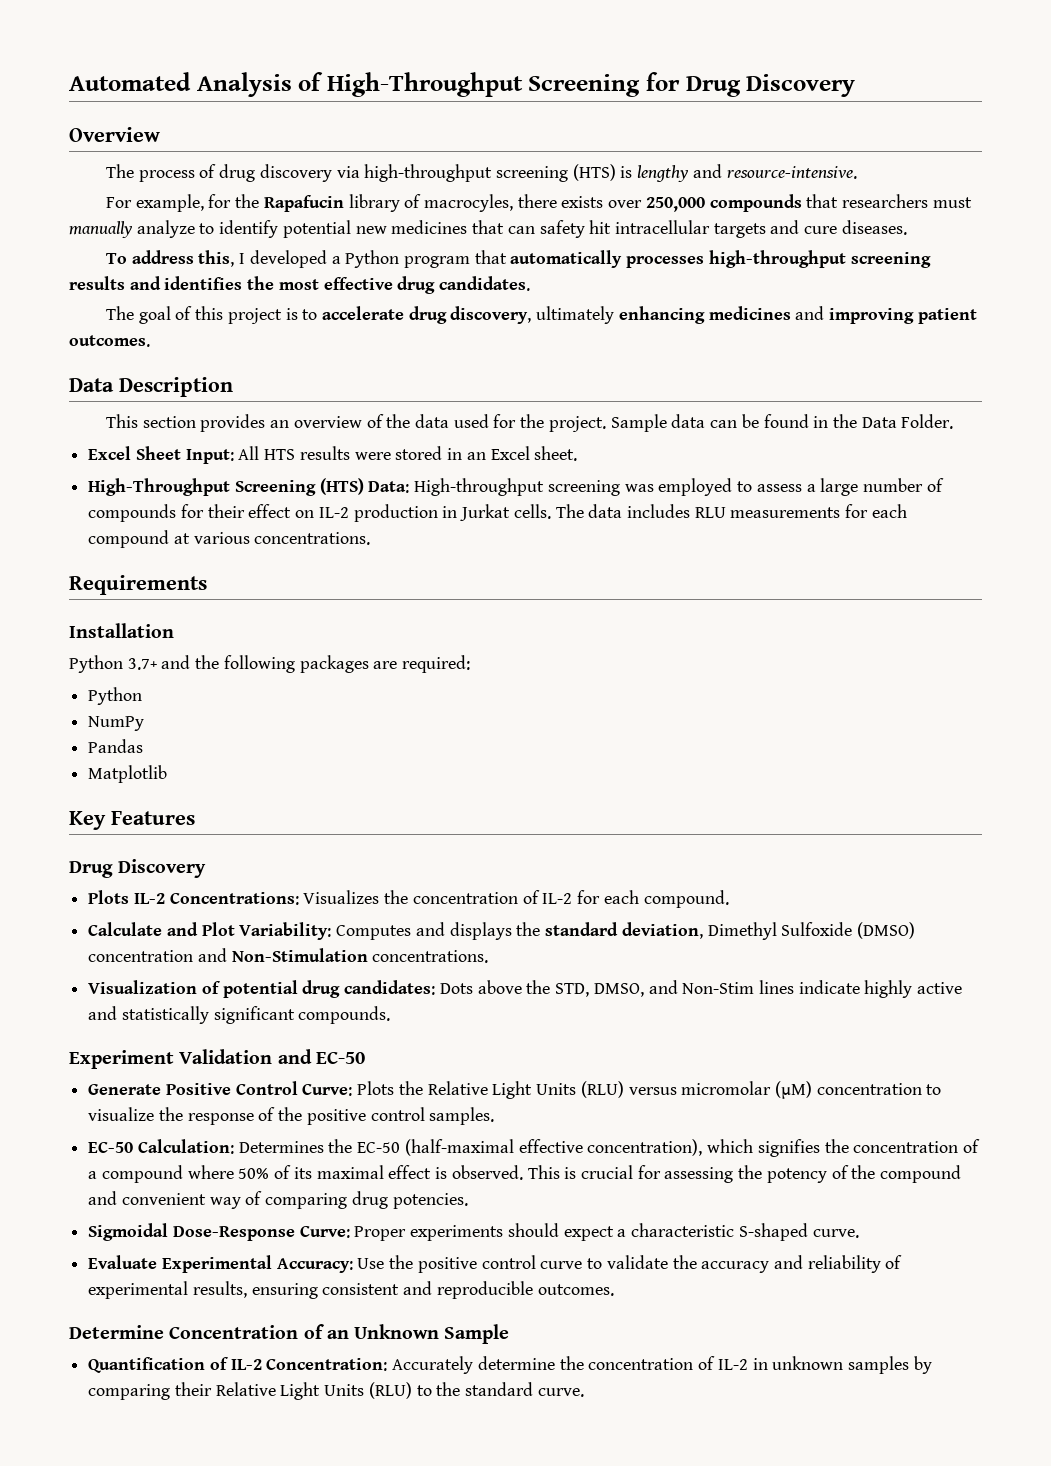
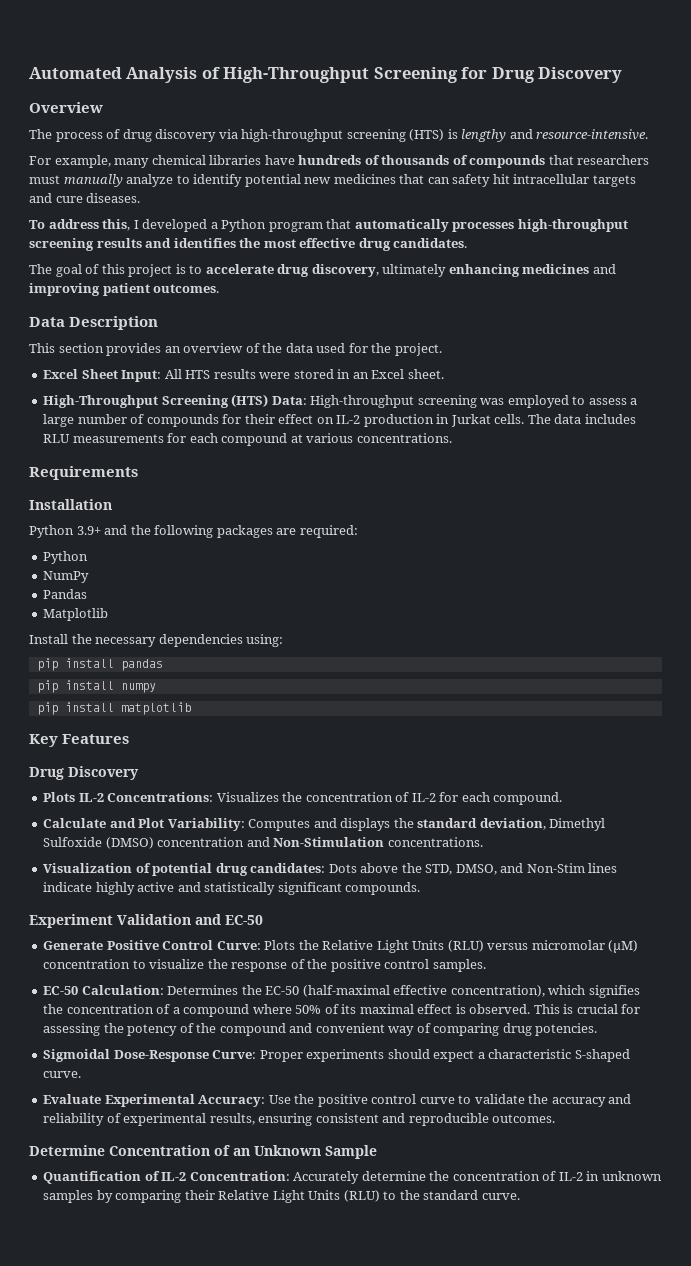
- For example, for the Rapafucin library of macrocyles, there exists over 250,000 compounds that researchers must manually analyze to identify potential new medicines that can safety hit intracellular targets and cure diseases.
+ For example, many chemical libraries have hundreds of thousands of compounds that researchers must manually analyze to identify potential new medicines that can safety hit intracellular targets and cure diseases.
- Sample data can be found in the Data Folder.
- Python 3.7+ and the following packages are required:
+ Python 3.9+ and the following packages are required:
+ Install the necessary dependencies using:
+ pip install pandas
+ pip install numpy
+ pip install matplotlib

